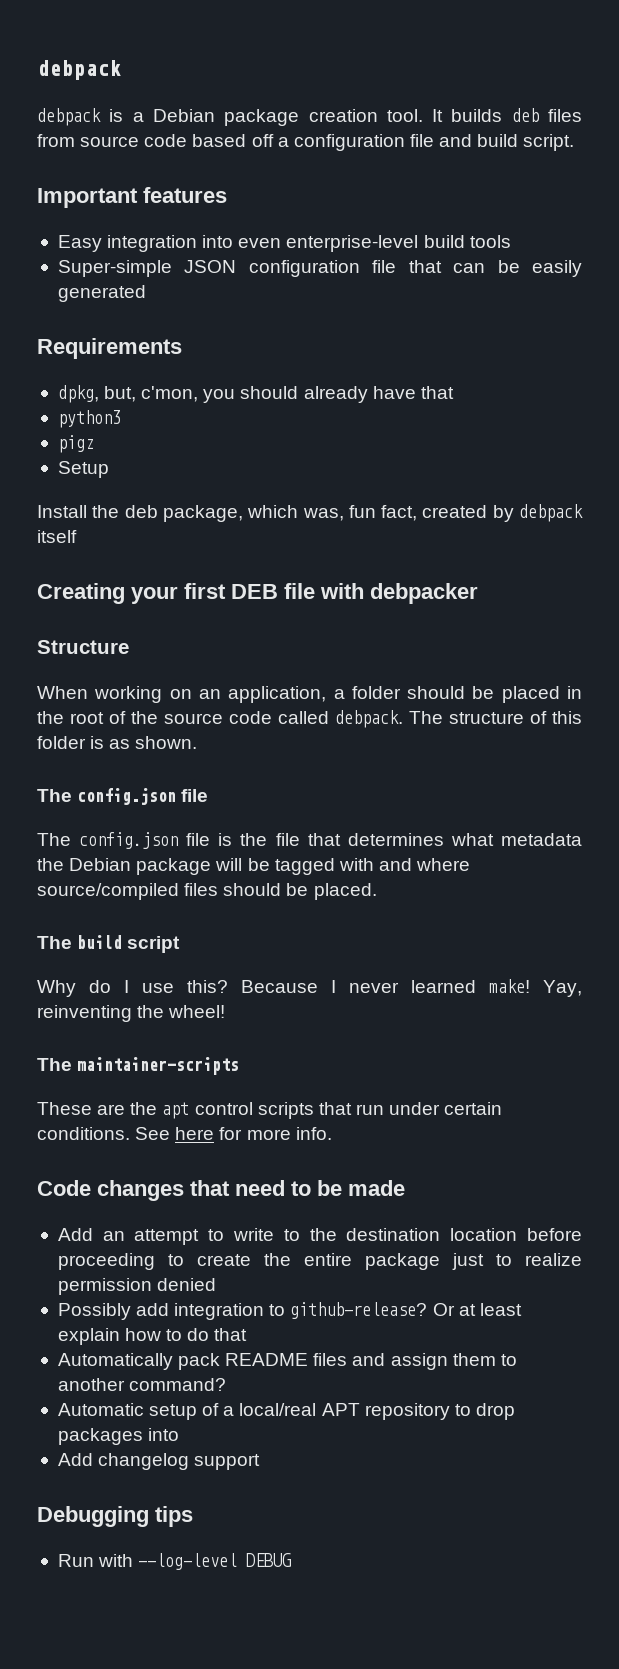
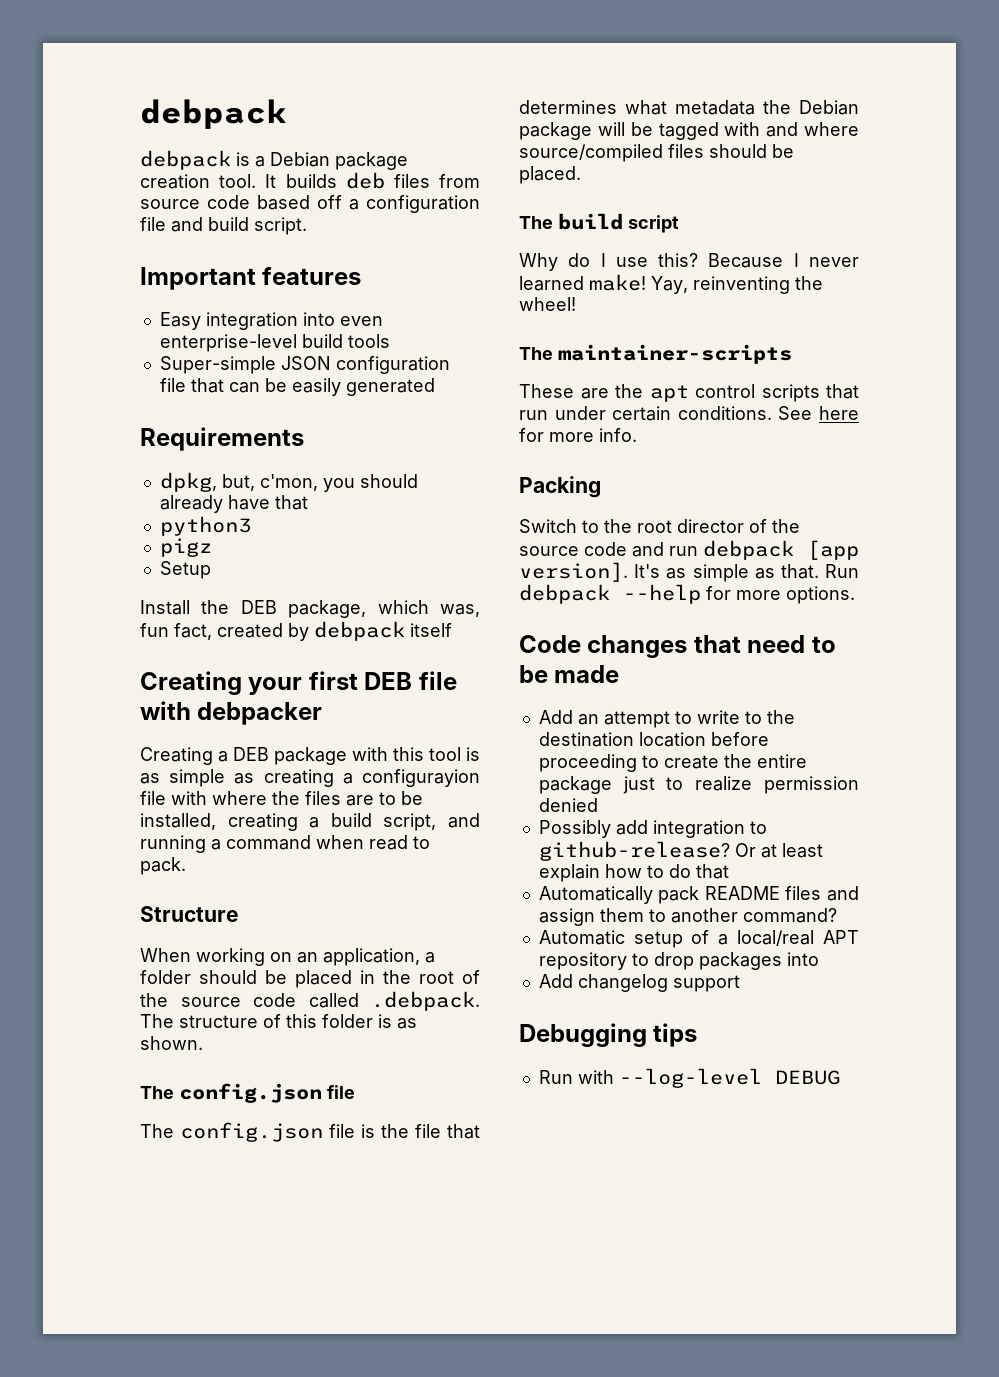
- Install the deb package, which was, fun fact, created by debpack itself
+ Install the DEB package, which was, fun fact, created by debpack itself
+ Creating a DEB package with this tool is as simple as creating a configurayion file with where the files are to be installed, creating a build script, and running a command when read to pack.
- When working on an application, a folder should be placed in the root of the source code called debpack. The structure of this folder is as shown.
+ When working on an application, a folder should be placed in the root of the source code called .debpack. The structure of this folder is as shown.
+ Packing
+ Switch to the root director of the source code and run debpack [app version]. It's as simple as that. Run debpack --help for more options.

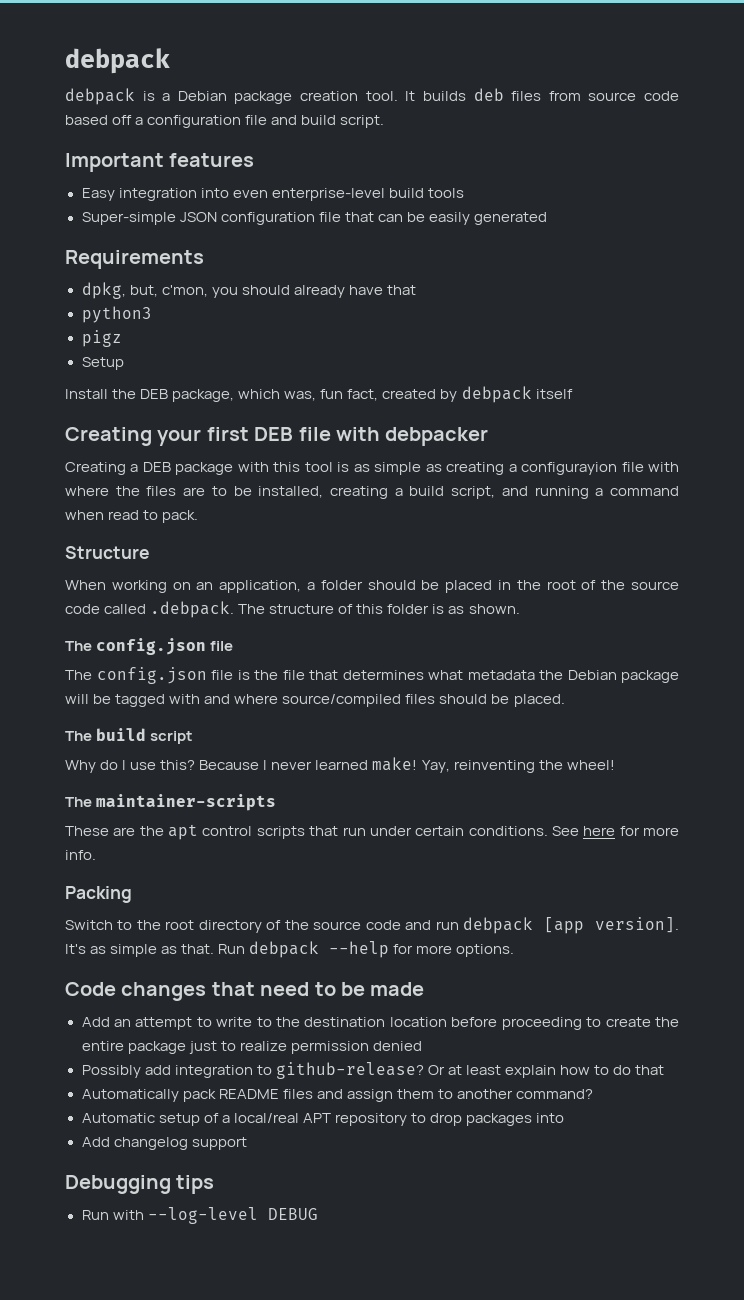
- Switch to the root director of the source code and run debpack [app version].
+ Switch to the root directory of the source code and run debpack [app version].

